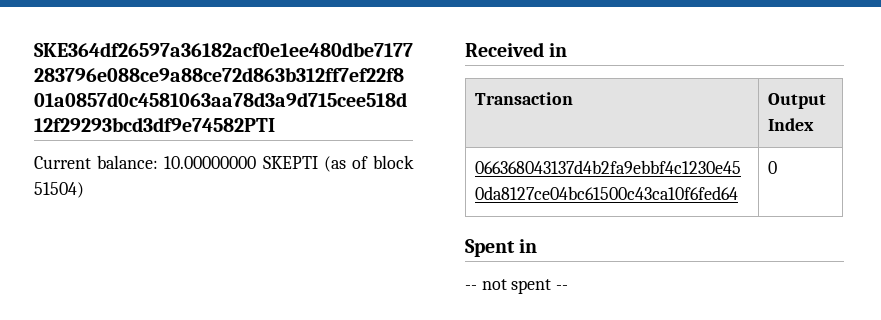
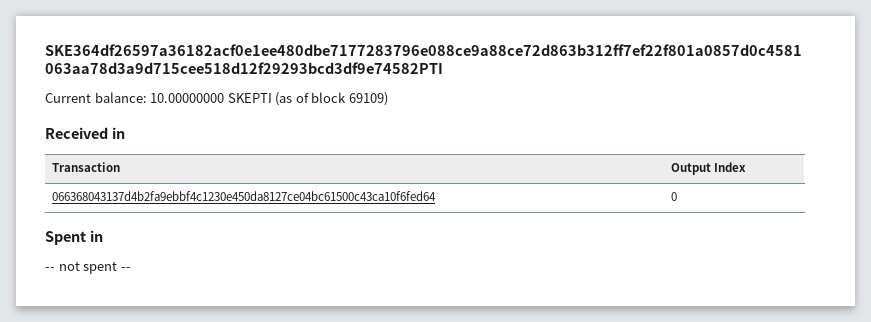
- Current balance: 10.00000000 SKEPTI (as of block 51504)
+ Current balance: 10.00000000 SKEPTI (as of block 69109)

